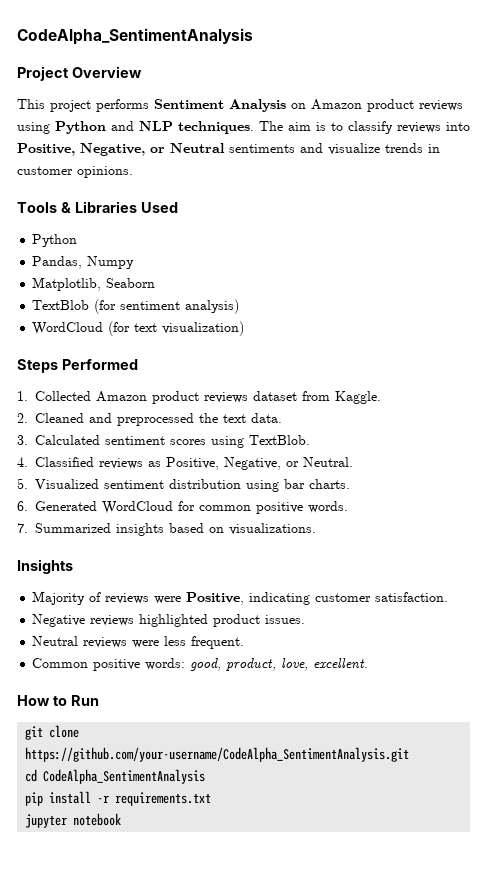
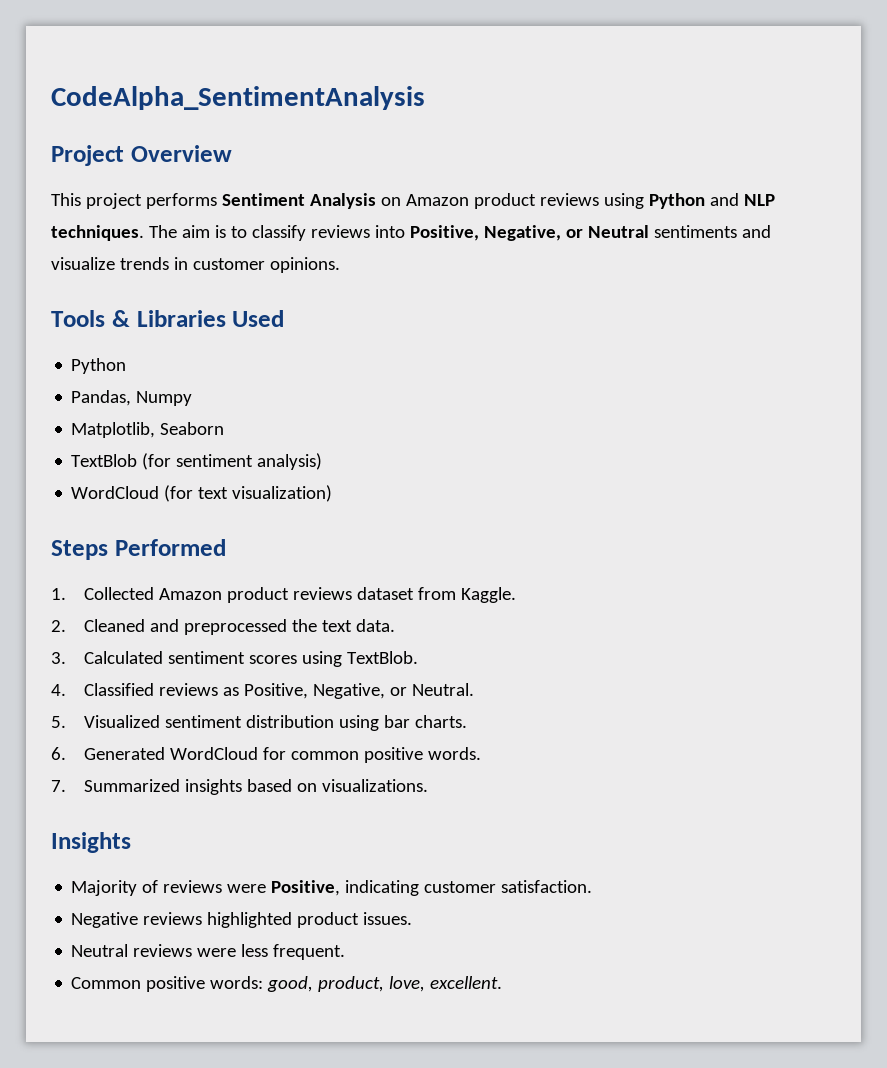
- How to Run
- git clone https://github.com/your-username/CodeAlpha_SentimentAnalysis.git
- cd CodeAlpha_SentimentAnalysis
- pip install -r requirements.txt
- jupyter notebook

